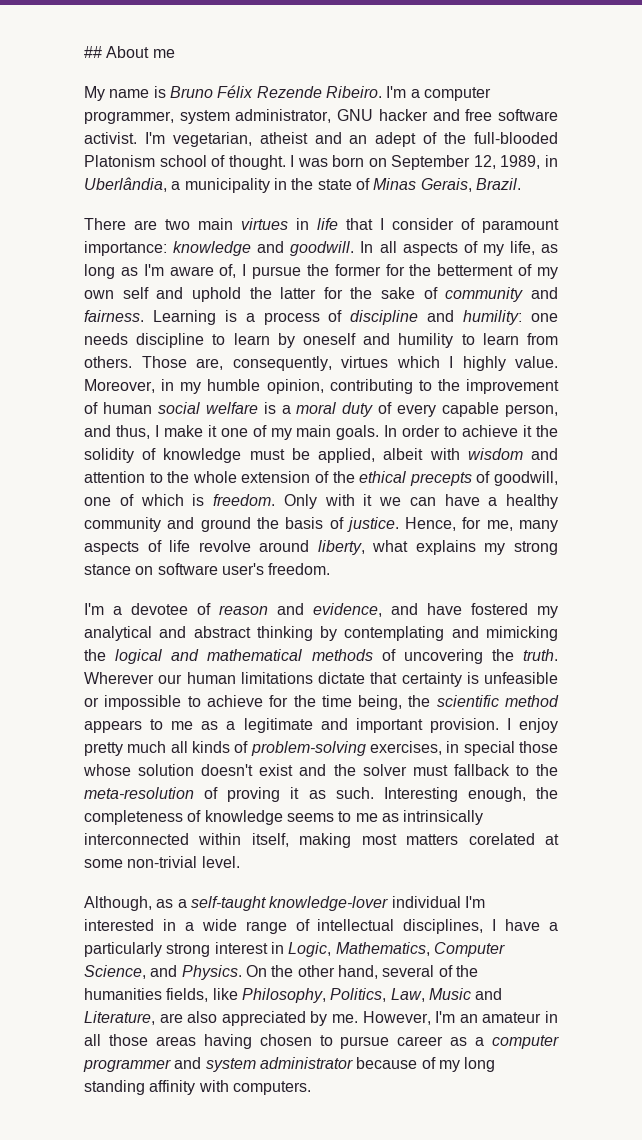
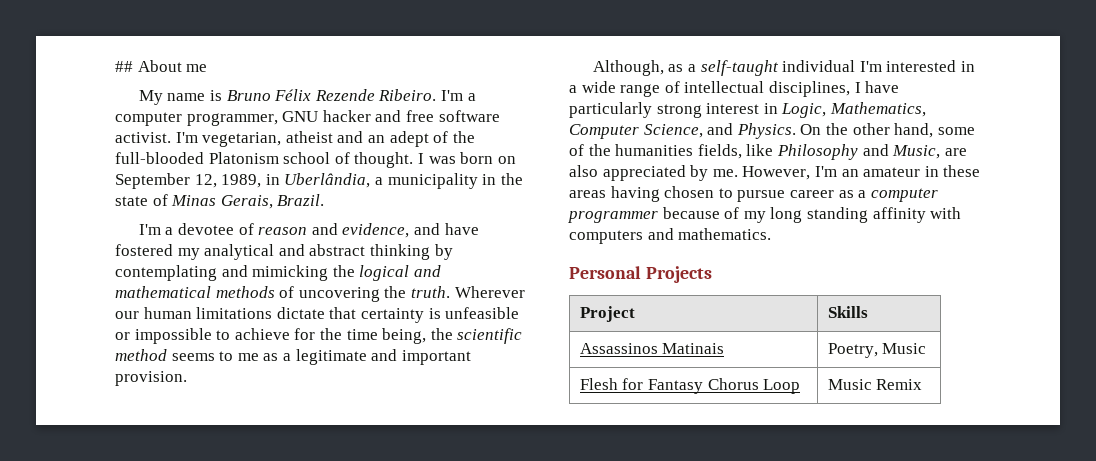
- I'm a computer programmer, system administrator, GNU hacker and free software activist.
+ I'm a computer programmer, GNU hacker and free software activist.
- There are two main virtues in life that I consider of paramount importance: knowledge and goodwill. In all aspects of my life, as long as I'm aware of, I pursue the former for the betterment of my own self and uphold the latter for the sake of community and fairness. Learning is a process of discipline and humility: one needs discipline to learn by oneself and humility to learn from others. Those are, consequently, virtues which I highly value. Moreover, in my humble opinion, contributing to the improvement of human social welfare is a moral duty of every capable person, and thus, I make it one of my main goals. In order to achieve it the solidity of knowledge must be applied, albeit with wisdom and attention to the whole extension of the ethical precepts of goodwill, one of which is freedom. Only with it we can have a healthy community and ground the basis of justice. Hence, for me, many aspects of life revolve around liberty, what explains my strong stance on software user's freedom.
- Wherever our human limitations dictate that certainty is unfeasible or impossible to achieve for the time being, the scientific method appears to me as a legitimate and important provision. I enjoy pretty much all kinds of problem-solving exercises, in special those whose solution doesn't exist and the solver must fallback to the meta-resolution of proving it as such. Interesting enough, the completeness of knowledge seems to me as intrinsically interconnected within itself, making most matters corelated at some non-trivial level.
+ Wherever our human limitations dictate that certainty is unfeasible or impossible to achieve for the time being, the scientific method seems to me as a legitimate and important provision.
- Although, as a self-taught knowledge-lover individual I'm interested in a wide range of intellectual disciplines, I have a particularly strong interest in Logic, Mathematics, Computer Science, and Physics.
+ Although, as a self-taught individual I'm interested in a wide range of intellectual disciplines, I have particularly strong interest in Logic, Mathematics, Computer Science, and Physics.
- On the other hand, several of the humanities fields, like Philosophy, Politics, Law, Music and Literature, are also appreciated by me.
+ On the other hand, some of the humanities fields, like Philosophy and Music, are also appreciated by me.
- However, I'm an amateur in all those areas having chosen to pursue career as a computer programmer and system administrator because of my long standing affinity with computers.
+ However, I'm an amateur in these areas having chosen to pursue career as a computer programmer because of my long standing affinity with computers and mathematics.
+ Personal Projects
+ Project | Skills
+ Assassinos Matinais | Poetry, Music
+ Flesh for Fantasy Chorus Loop | Music Remix

